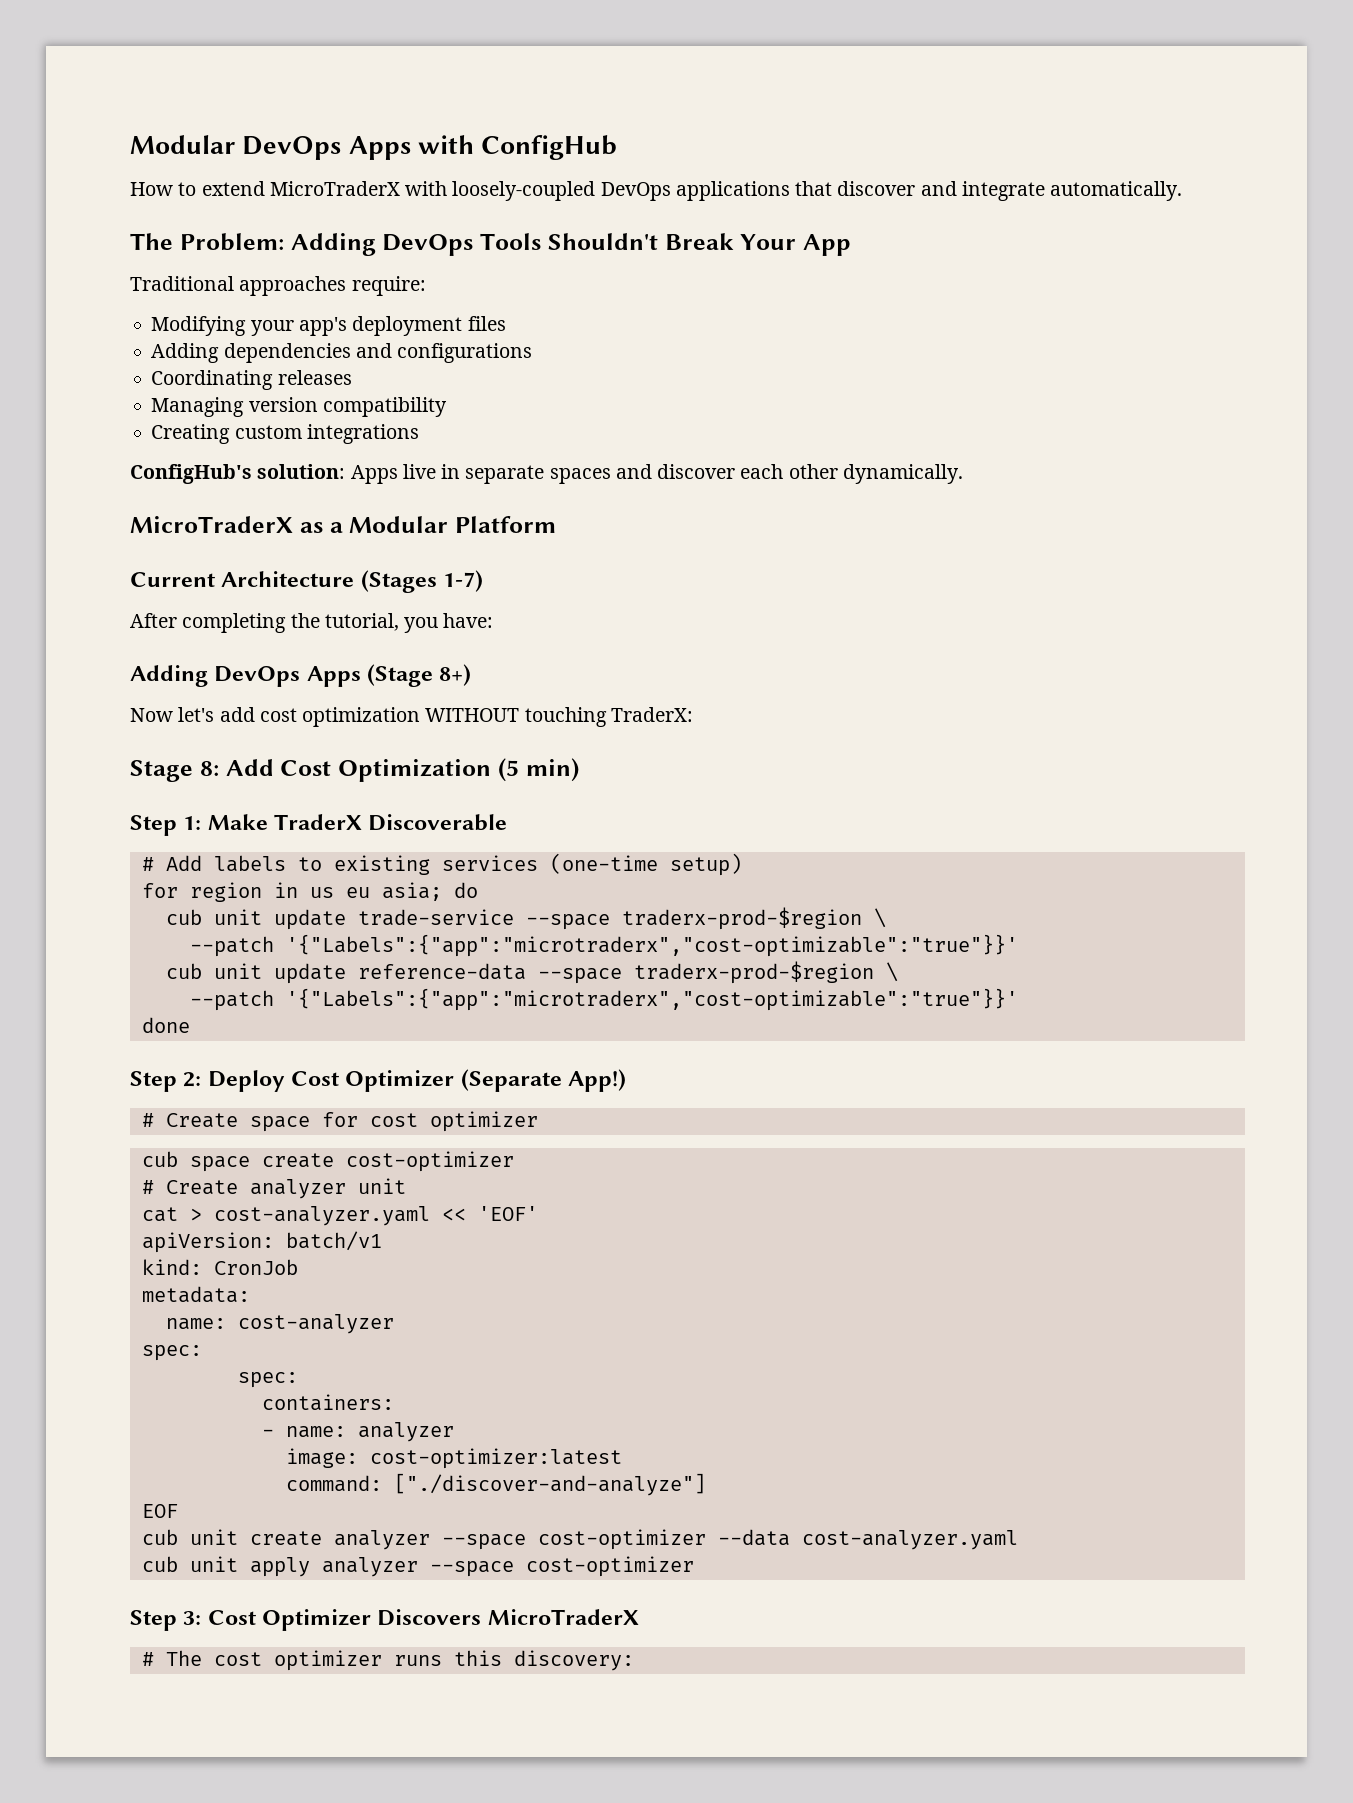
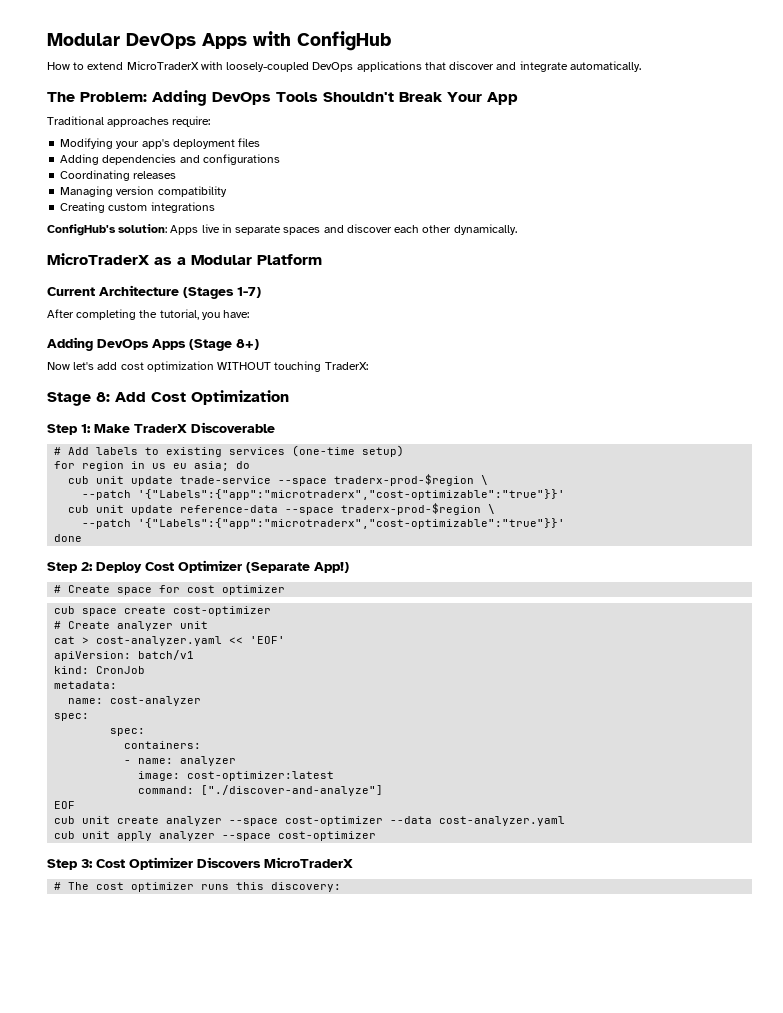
- Stage 8: Add Cost Optimization (5 min)
+ Stage 8: Add Cost Optimization

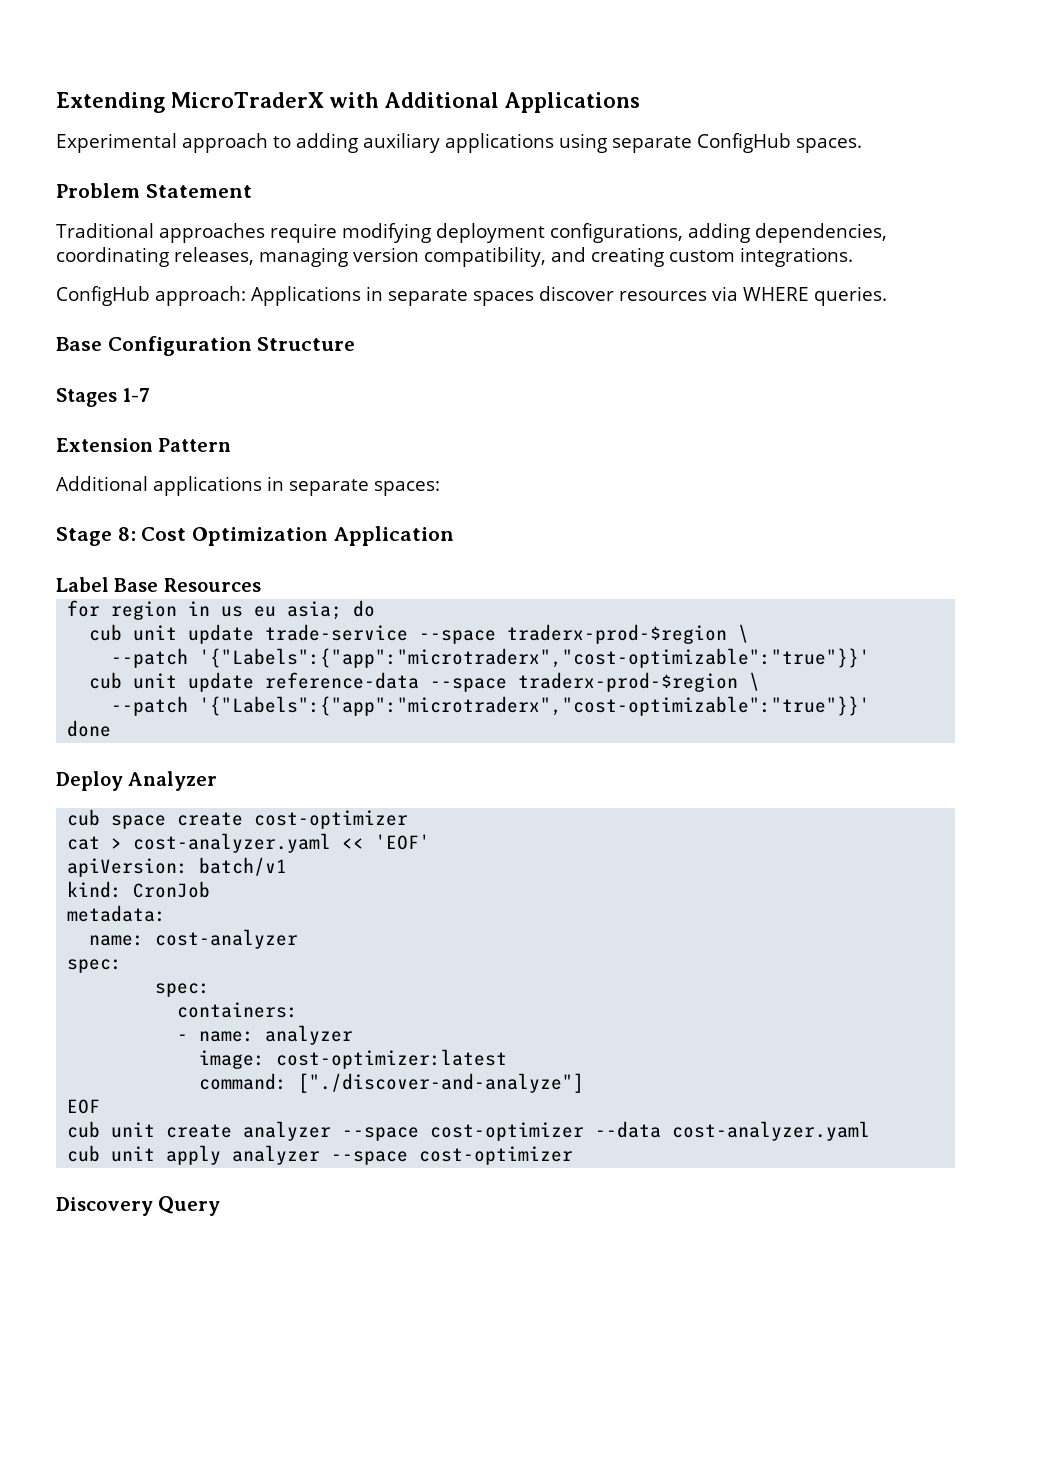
- Modular DevOps Apps with ConfigHub
- How to extend MicroTraderX with loosely-coupled DevOps applications that discover and integrate automatically.
- The Problem: Adding DevOps Tools Shouldn't Break Your App
- Traditional approaches require:
- Modifying your app's deployment files
- Adding dependencies and configurations
- Coordinating releases
- Managing version compatibility
- Creating custom integrations
- ConfigHub's solution: Apps live in separate spaces and discover each other dynamically.
- MicroTraderX as a Modular Platform
- Current Architecture (Stages 1-7)
- After completing the tutorial, you have:
- Adding DevOps Apps (Stage 8+)
- Now let's add cost optimization WITHOUT touching TraderX:
+ Extending MicroTraderX with Additional Applications
+ Experimental approach to adding auxiliary applications using separate ConfigHub spaces.
+ Problem Statement
+ Traditional approaches require modifying deployment configurations, adding dependencies, coordinating releases, managing version compatibility, and creating custom integrations.
+ ConfigHub approach: Applications in separate spaces discover resources via WHERE queries.
+ Base Configuration Structure
+ Stages 1-7
+ Extension Pattern
+ Additional applications in separate spaces:
- Stage 8: Add Cost Optimization
- Step 1: Make TraderX Discoverable
- # Add labels to existing services (one-time setup)
+ Stage 8: Cost Optimization Application
+ Label Base Resources
- Step 2: Deploy Cost Optimizer (Separate App!)
- # Create space for cost optimizer
+ Deploy Analyzer
- # Create analyzer unit
- Step 3: Cost Optimizer Discovers MicroTraderX
- # The cost optimizer runs this discovery:
+ Discovery Query

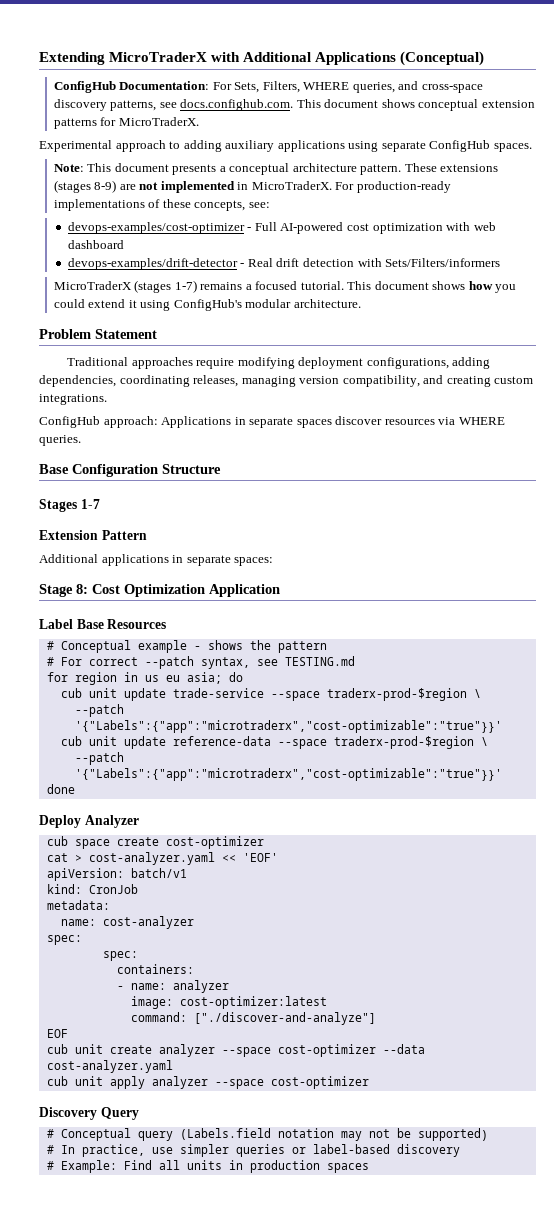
- Extending MicroTraderX with Additional Applications
+ Extending MicroTraderX with Additional Applications (Conceptual)
+ ConfigHub Documentation: For Sets, Filters, WHERE queries, and cross-space discovery patterns, see docs.confighub.com. This document shows conceptual extension patterns for MicroTraderX.
+ Note: This document presents a conceptual architecture pattern. These extensions (stages 8-9) are not implemented in MicroTraderX. For production-ready implementations of these concepts, see:
+ devops-examples/cost-optimizer - Full AI-powered cost optimization with web dashboard
+ devops-examples/drift-detector - Real drift detection with Sets/Filters/informers
+ MicroTraderX (stages 1-7) remains a focused tutorial. This document shows how you could extend it using ConfigHub's modular architecture.
+ # Conceptual example - shows the pattern
+ # For correct --patch syntax, see TESTING.md
+ # Conceptual query (Labels.field notation may not be supported)
+ # In practice, use simpler queries or label-based discovery
+ # Example: Find all units in production spaces

